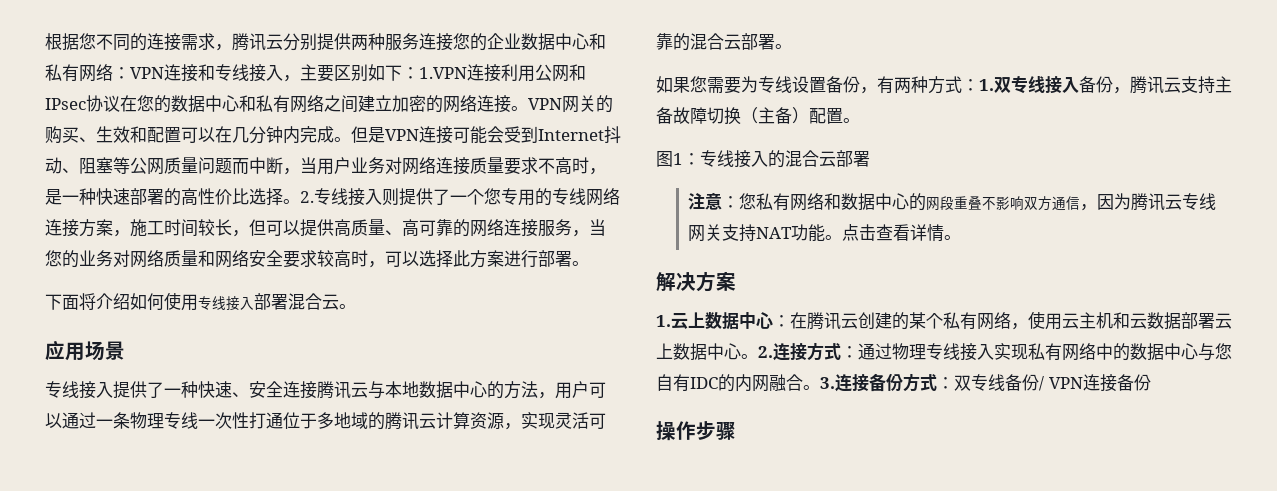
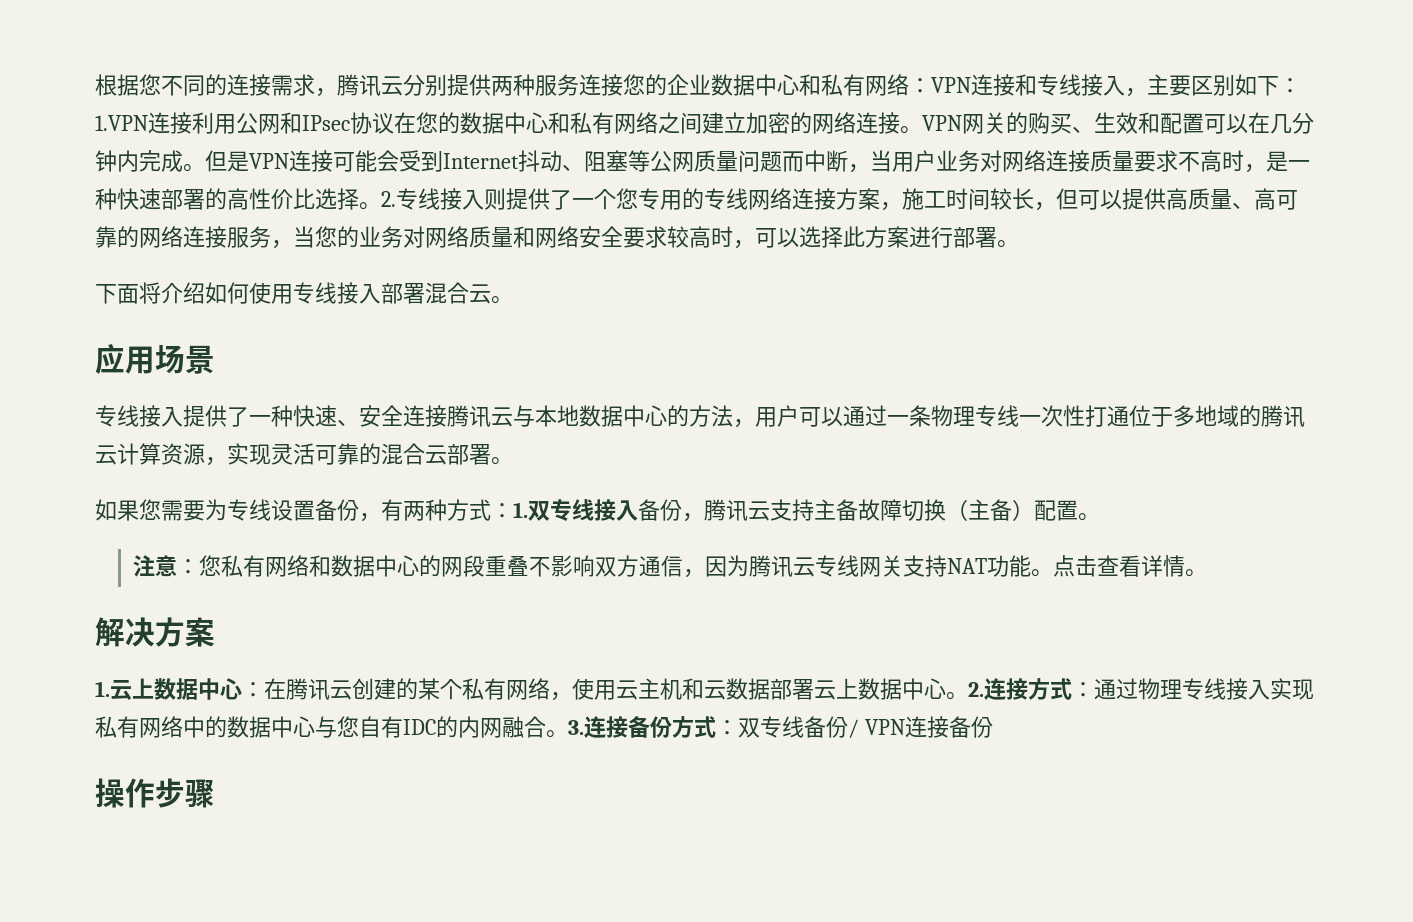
- 图1：专线接入的混合云部署

